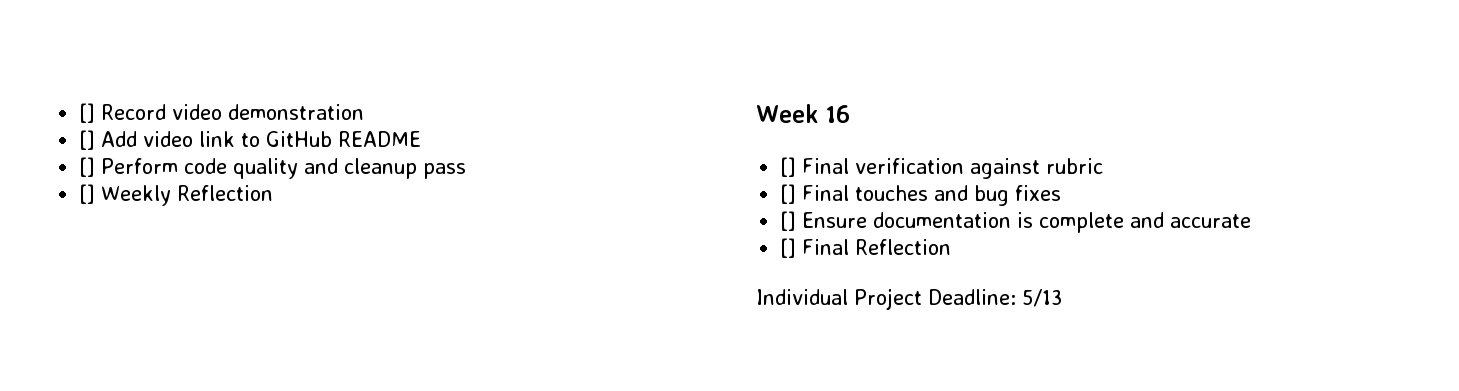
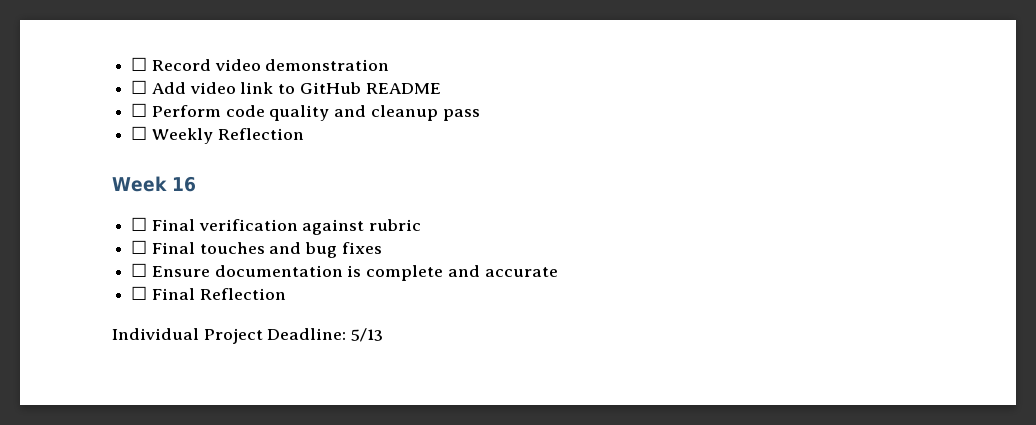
- [] Record video demonstration
+ ☐ Record video demonstration
- [] Add video link to GitHub README
+ ☐ Add video link to GitHub README
- [] Perform code quality and cleanup pass
+ ☐ Perform code quality and cleanup pass
- [] Weekly Reflection
+ ☐ Weekly Reflection
- [] Final verification against rubric
+ ☐ Final verification against rubric
- [] Final touches and bug fixes
+ ☐ Final touches and bug fixes
- [] Ensure documentation is complete and accurate
+ ☐ Ensure documentation is complete and accurate
- [] Final Reflection
+ ☐ Final Reflection

